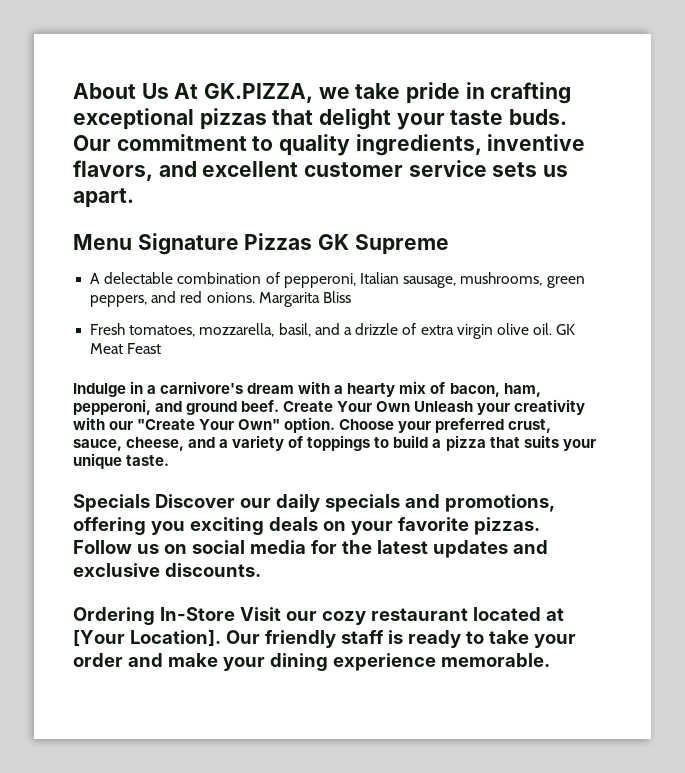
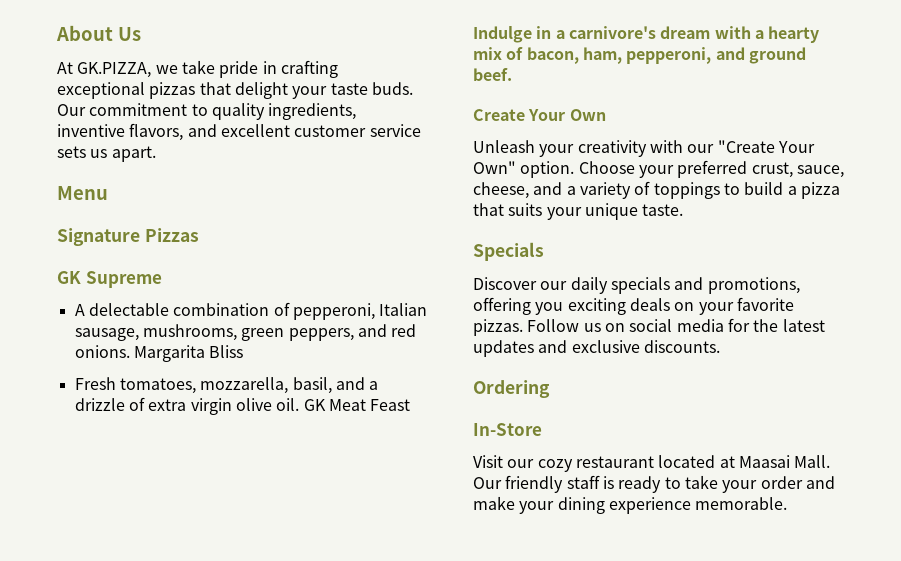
- About Us At GK.PIZZA, we take pride in crafting exceptional pizzas that delight your taste buds.
+ About Us
+ At GK.PIZZA, we take pride in crafting exceptional pizzas that delight your taste buds.
- Menu Signature Pizzas GK Supreme
+ Menu
+ Signature Pizzas
+ GK Supreme
- Indulge in a carnivore's dream with a hearty mix of bacon, ham, pepperoni, and ground beef. Create Your Own Unleash your creativity with our "Create Your Own" option.
+ Indulge in a carnivore's dream with a hearty mix of bacon, ham, pepperoni, and ground beef.
+ Create Your Own
+ Unleash your creativity with our "Create Your Own" option.
- Specials Discover our daily specials and promotions, offering you exciting deals on your favorite pizzas.
+ Specials
+ Discover our daily specials and promotions, offering you exciting deals on your favorite pizzas.
- Ordering In-Store Visit our cozy restaurant located at [Your Location].
+ Ordering
+ In-Store
+ Visit our cozy restaurant located at Maasai Mall.

